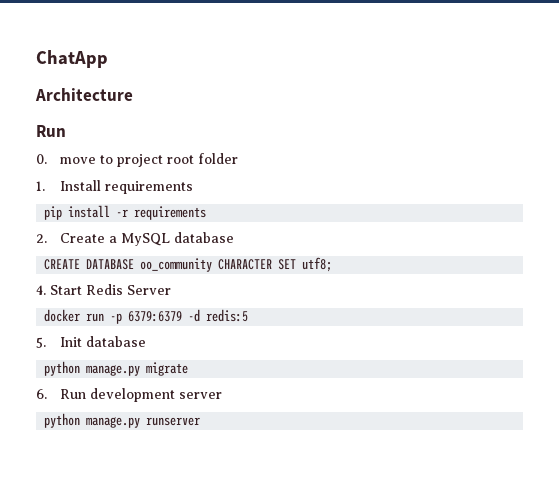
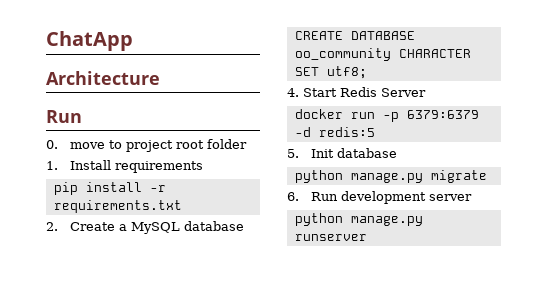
- pip install -r requirements
+ pip install -r requirements.txt

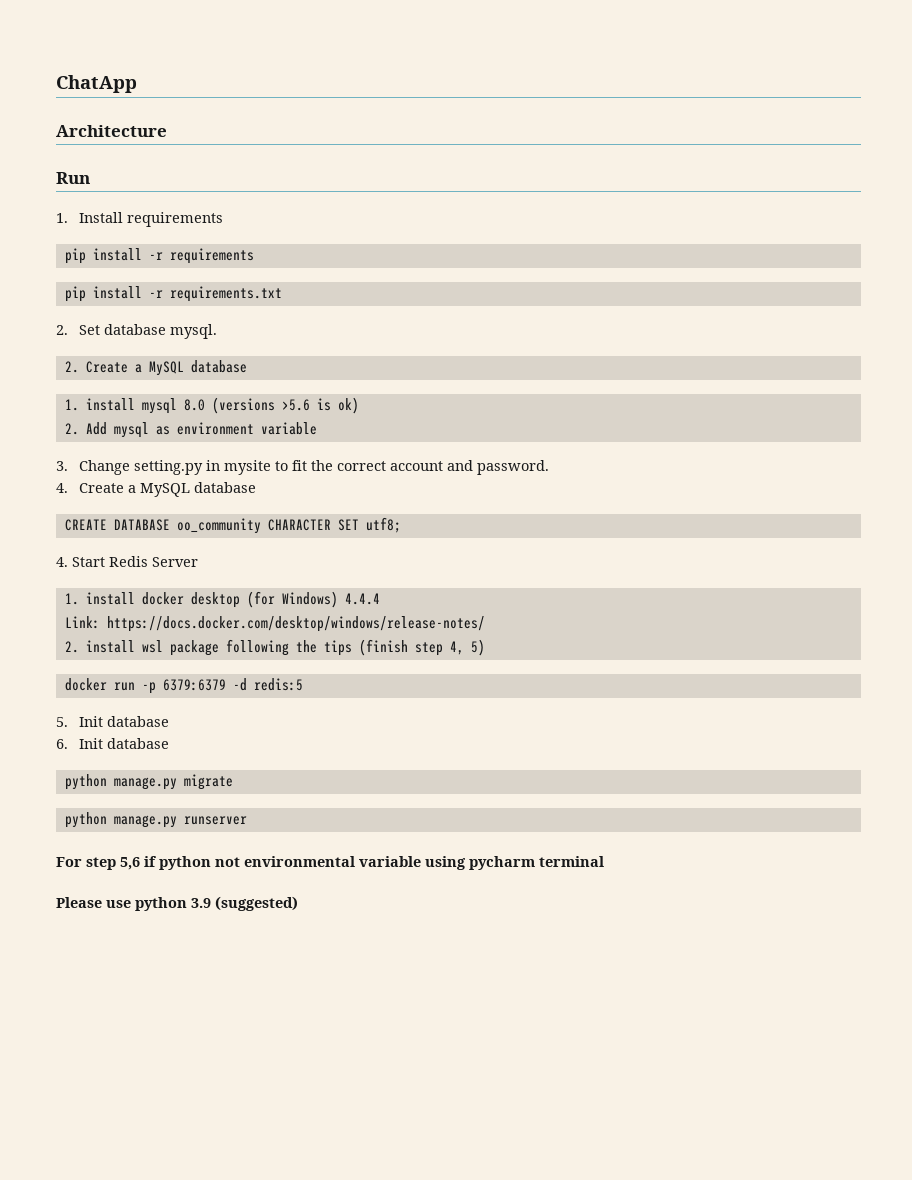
- 0. move to project root folder
+ pip install -r requirements
+ 2. Set database mysql.
  2. Create a MySQL database
+ 1. install mysql 8.0 (versions >5.6 is ok)
+ 2. Add mysql as environment variable
+ 3. Change setting.py in mysite to fit the correct account and password.
+ 4. Create a MySQL database
+ 1. install docker desktop (for Windows) 4.4.4
+ Link: https://docs.docker.com/desktop/windows/release-notes/
+ 2. install wsl package following the tips (finish step 4, 5)
+ 6. Init database
- 6. Run development server
+ For step 5,6 if python not environmental variable using pycharm terminal
+ Please use python 3.9 (suggested)

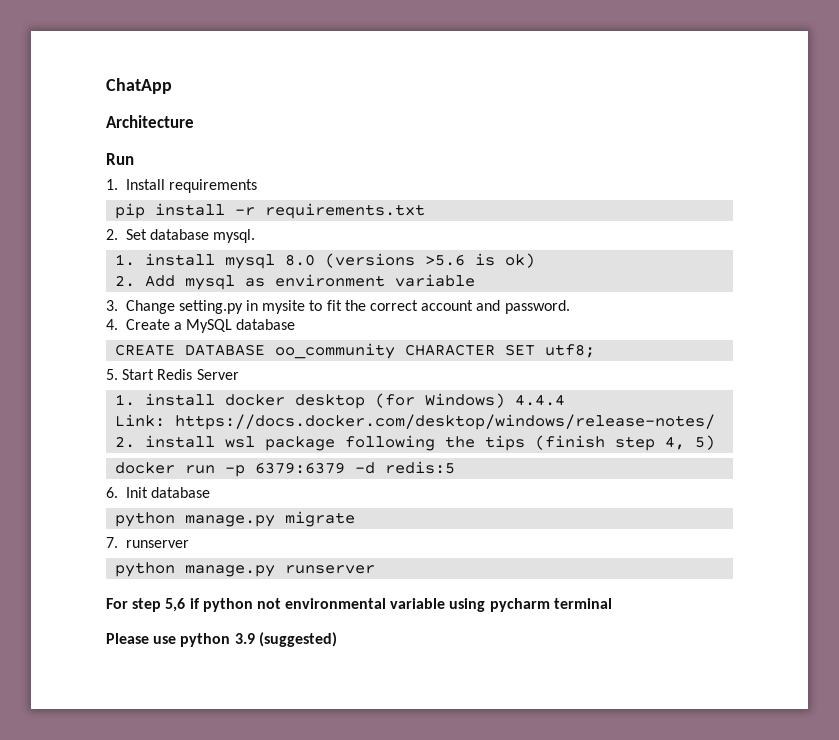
- pip install -r requirements
- 2. Create a MySQL database
- 4. Start Redis Server
+ 5. Start Redis Server
- 5. Init database
+ 7. runserver

